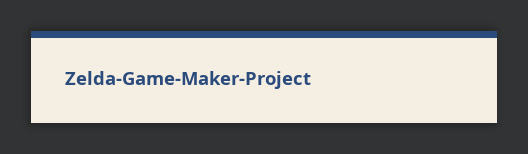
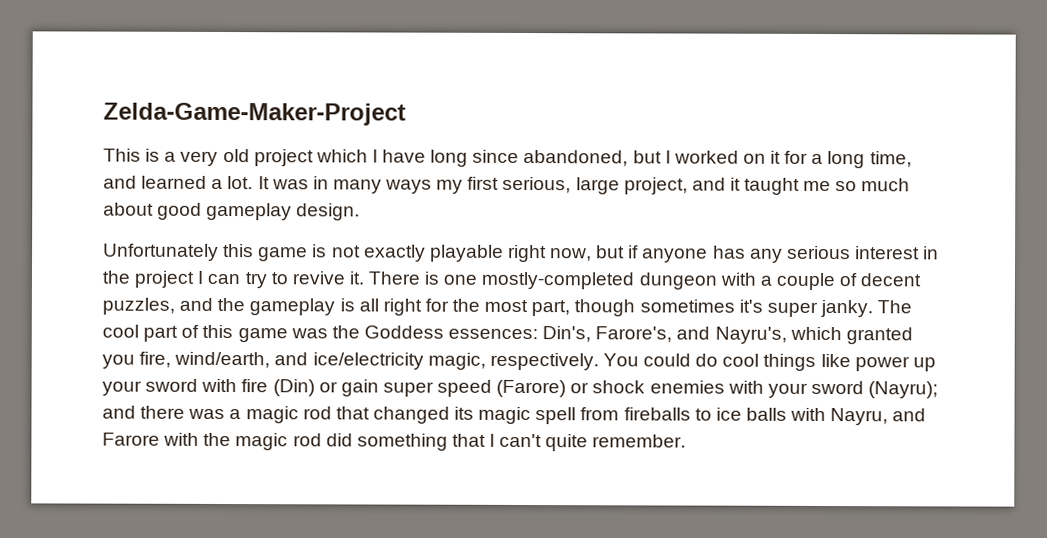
+ This is a very old project which I have long since abandoned, but I worked on it for a long time, and learned a lot. It was in many ways my first serious, large project, and it taught me so much about good gameplay design.
+ Unfortunately this game is not exactly playable right now, but if anyone has any serious interest in the project I can try to revive it. There is one mostly-completed dungeon with a couple of decent puzzles, and the gameplay is all right for the most part, though sometimes it's super janky. The cool part of this game was the Goddess essences: Din's, Farore's, and Nayru's, which granted you fire, wind/earth, and ice/electricity magic, respectively. You could do cool things like power up your sword with fire (Din) or gain super speed (Farore) or shock enemies with your sword (Nayru); and there was a magic rod that changed its magic spell from fireballs to ice balls with Nayru, and Farore with the magic rod did something that I can't quite remember.

